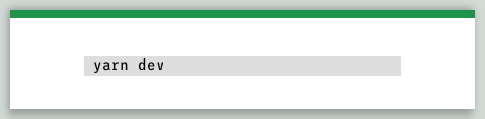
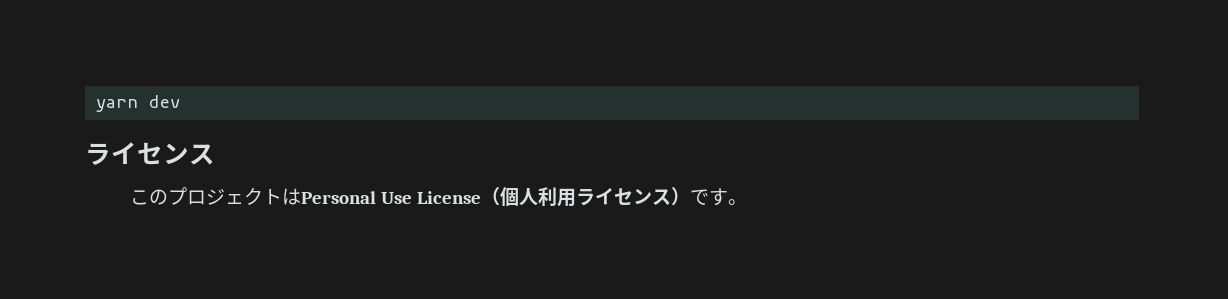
  yarn dev
+ ライセンス
+ このプロジェクトはPersonal Use License（個人利用ライセンス）です。

